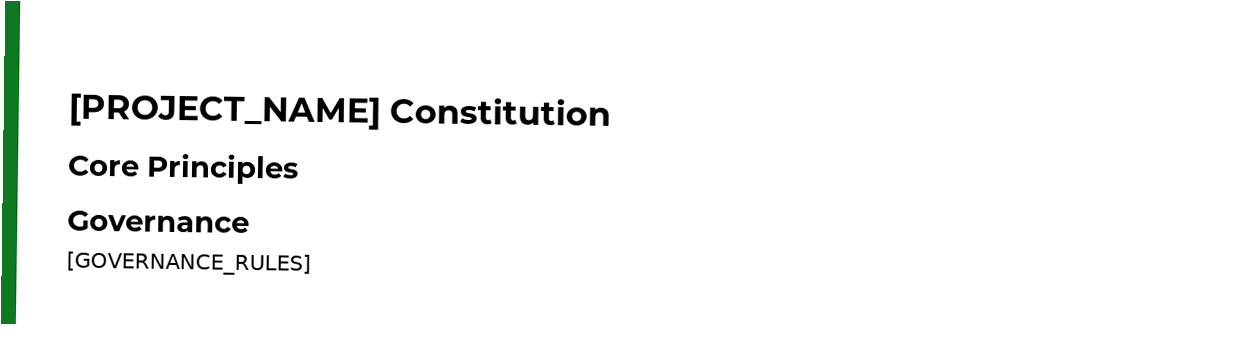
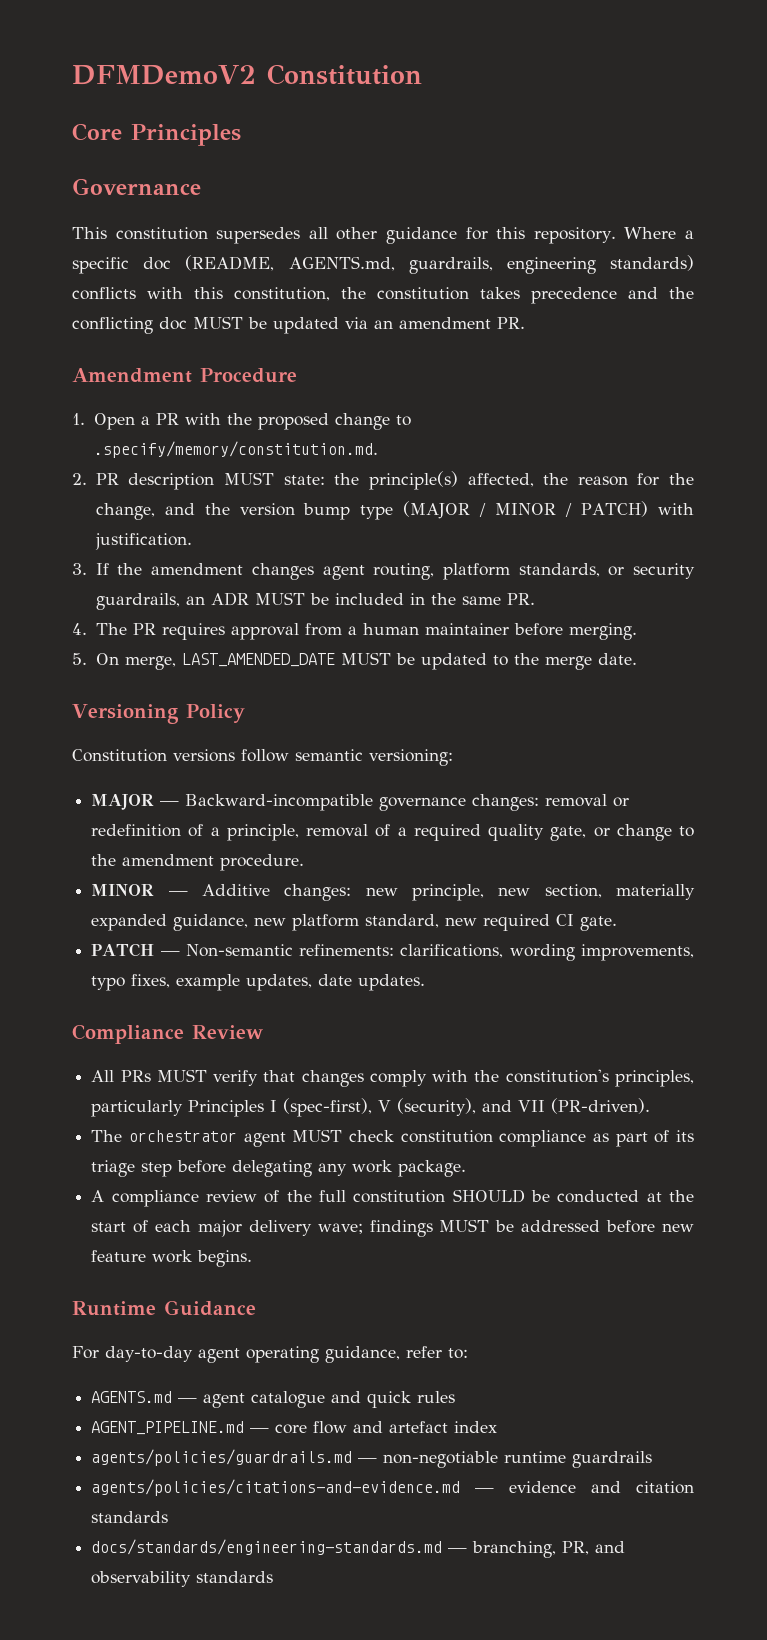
- [PROJECT_NAME] Constitution
+ DFMDemoV2 Constitution
- [GOVERNANCE_RULES]
+ This constitution supersedes all other guidance for this repository. Where a specific doc (README, AGENTS.md, guardrails, engineering standards) conflicts with this constitution, the constitution takes precedence and the conflicting doc MUST be updated via an amendment PR.
+ Amendment Procedure
+ 1. Open a PR with the proposed change to .specify/memory/constitution.md.
+ 2. PR description MUST state: the principle(s) affected, the reason for the change, and the version bump type (MAJOR / MINOR / PATCH) with justification.
+ 3. If the amendment changes agent routing, platform standards, or security guardrails, an ADR MUST be included in the same PR.
+ 4. The PR requires approval from a human maintainer before merging.
+ 5. On merge, LAST_AMENDED_DATE MUST be updated to the merge date.
+ Versioning Policy
+ Constitution versions follow semantic versioning:
+ MAJOR — Backward-incompatible governance changes: removal or redefinition of a principle, removal of a required quality gate, or change to the amendment procedure.
+ MINOR — Additive changes: new principle, new section, materially expanded guidance, new platform standard, new required CI gate.
+ PATCH — Non-semantic refinements: clarifications, wording improvements, typo fixes, example updates, date updates.
+ Compliance Review
+ All PRs MUST verify that changes comply with the constitution's principles, particularly Principles I (spec-first), V (security), and VII (PR-driven).
+ The orchestrator agent MUST check constitution compliance as part of its triage step before delegating any work package.
+ A compliance review of the full constitution SHOULD be conducted at the start of each major delivery wave; findings MUST be addressed before new feature work begins.
+ Runtime Guidance
+ For day-to-day agent operating guidance, refer to:
+ AGENTS.md — agent catalogue and quick rules
+ AGENT_PIPELINE.md — core flow and artefact index
+ agents/policies/guardrails.md — non-negotiable runtime guardrails
+ agents/policies/citations-and-evidence.md — evidence and citation standards
+ docs/standards/engineering-standards.md — branching, PR, and observability standards

